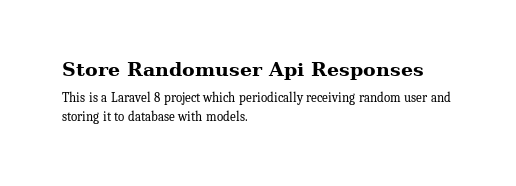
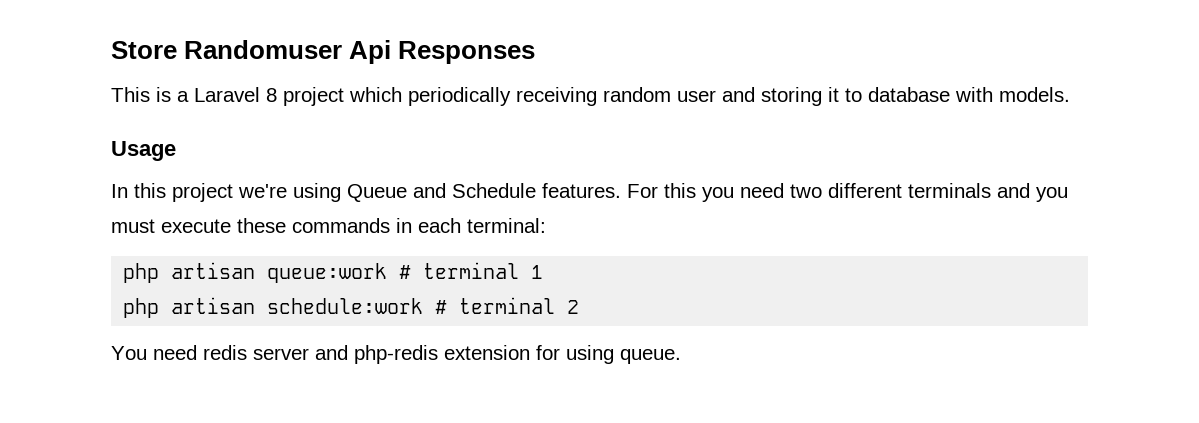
+ Usage
+ In this project we're using Queue and Schedule features. For this you need two different terminals and you must execute these commands in each terminal:
+ php artisan queue:work # terminal 1
+ php artisan schedule:work # terminal 2
+ You need redis server and php-redis extension for using queue.

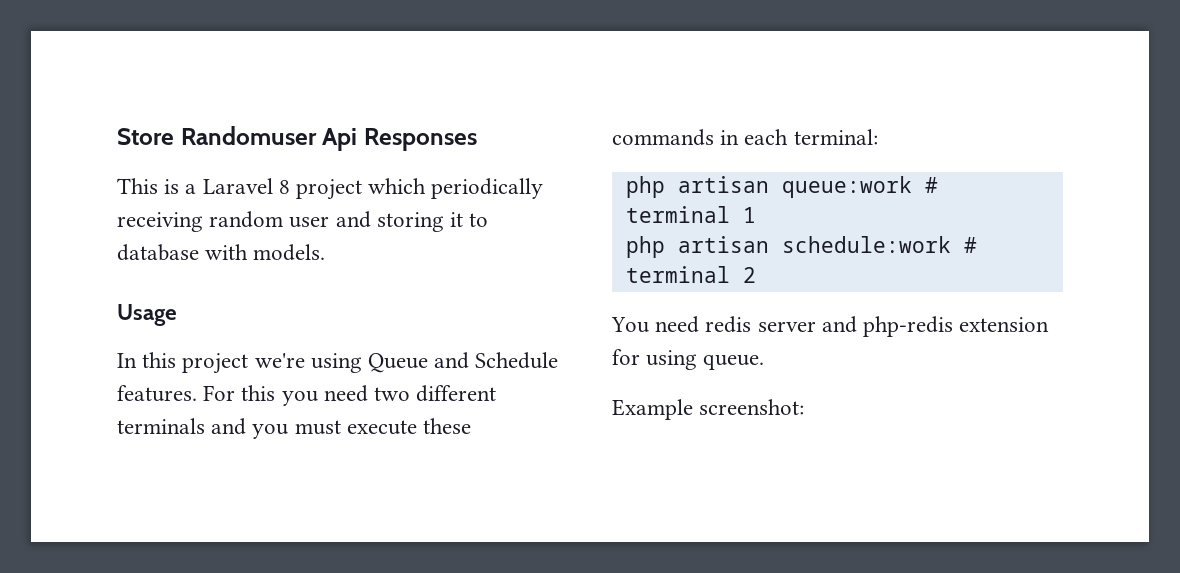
+ Example screenshot:

